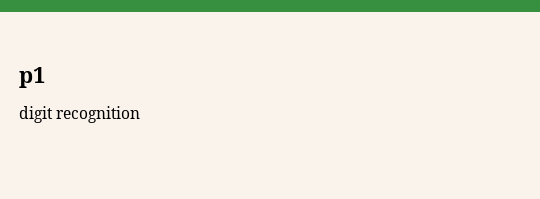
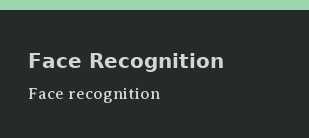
- p1
- digit recognition
+ Face Recognition
+ Face recognition

